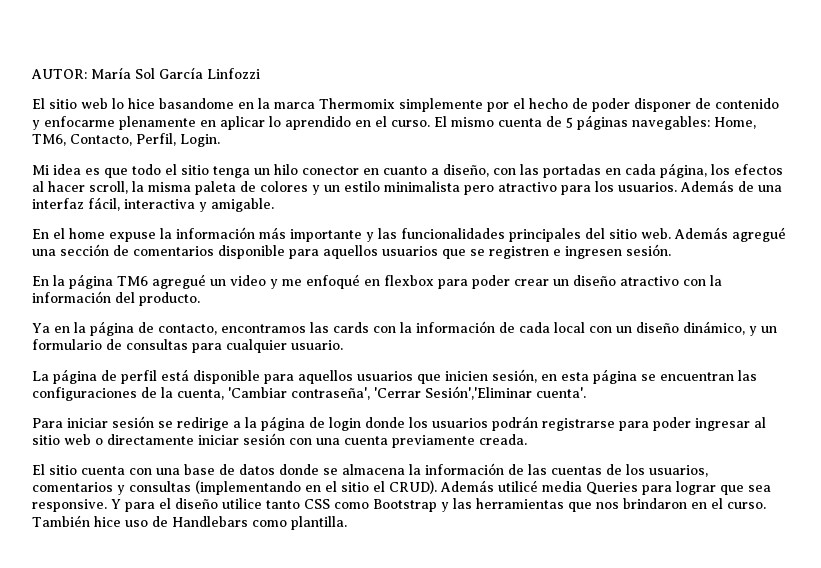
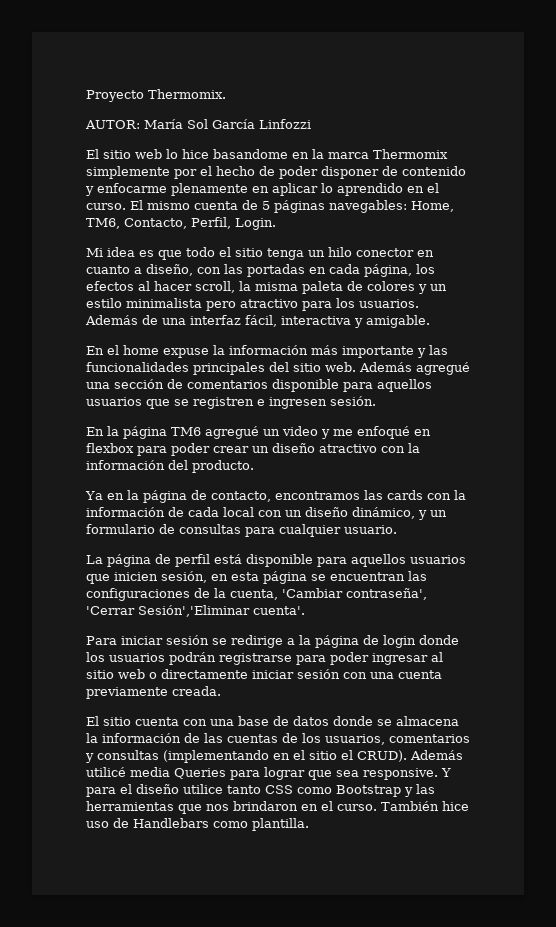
+ Proyecto Thermomix.

